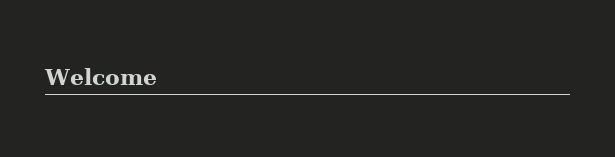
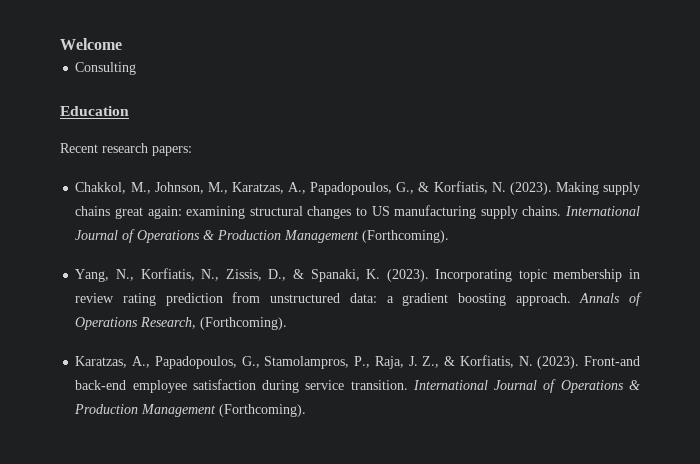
+ Consulting
+ Education
+ Recent research papers:
+ Chakkol, M., Johnson, M., Karatzas, A., Papadopoulos, G., & Korfiatis, N. (2023). Making supply chains great again: examining structural changes to US manufacturing supply chains. International Journal of Operations & Production Management (Forthcoming).
+ Yang, N., Korfiatis, N., Zissis, D., & Spanaki, K. (2023). Incorporating topic membership in review rating prediction from unstructured data: a gradient boosting approach. Annals of Operations Research, (Forthcoming).
+ Karatzas, A., Papadopoulos, G., Stamolampros, P., Raja, J. Z., & Korfiatis, N. (2023). Front-and back-end employee satisfaction during service transition. International Journal of Operations & Production Management (Forthcoming).

